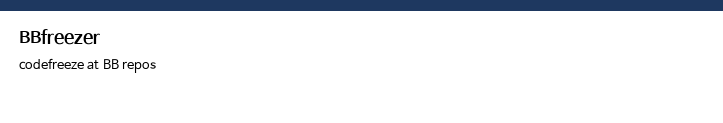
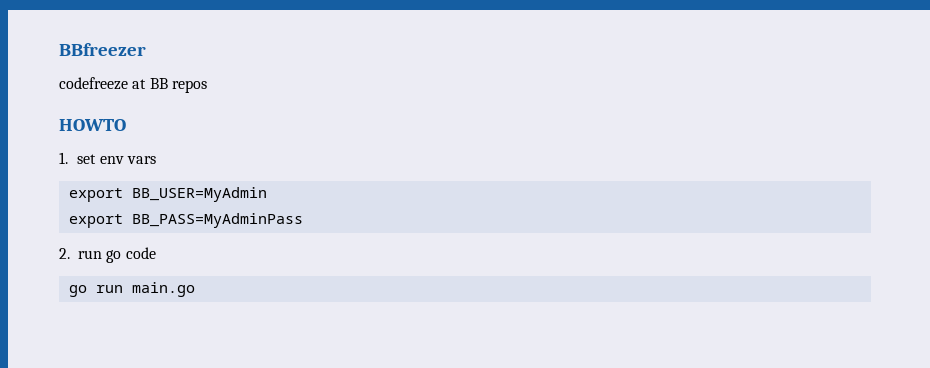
+ HOWTO
+ 1. set env vars
+ export BB_USER=MyAdmin
+ export BB_PASS=MyAdminPass
+ 2. run go code
+ go run main.go

